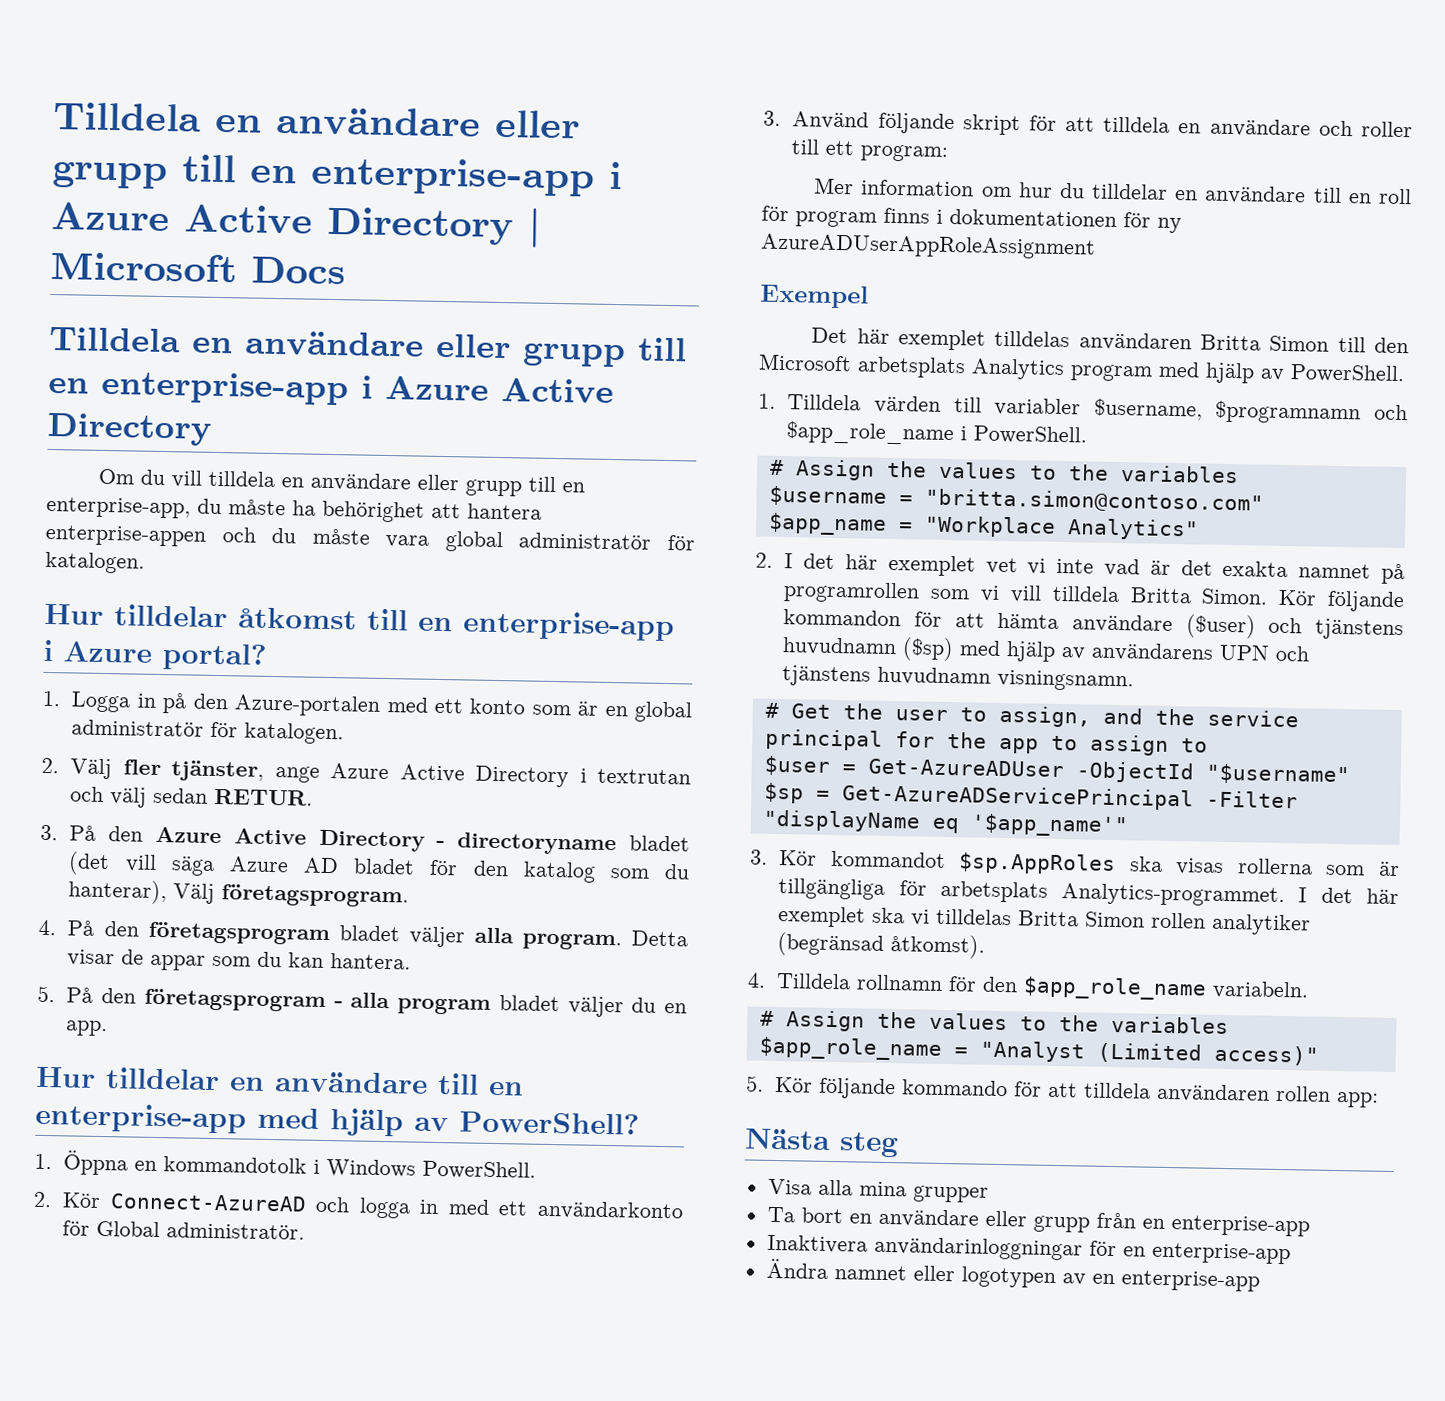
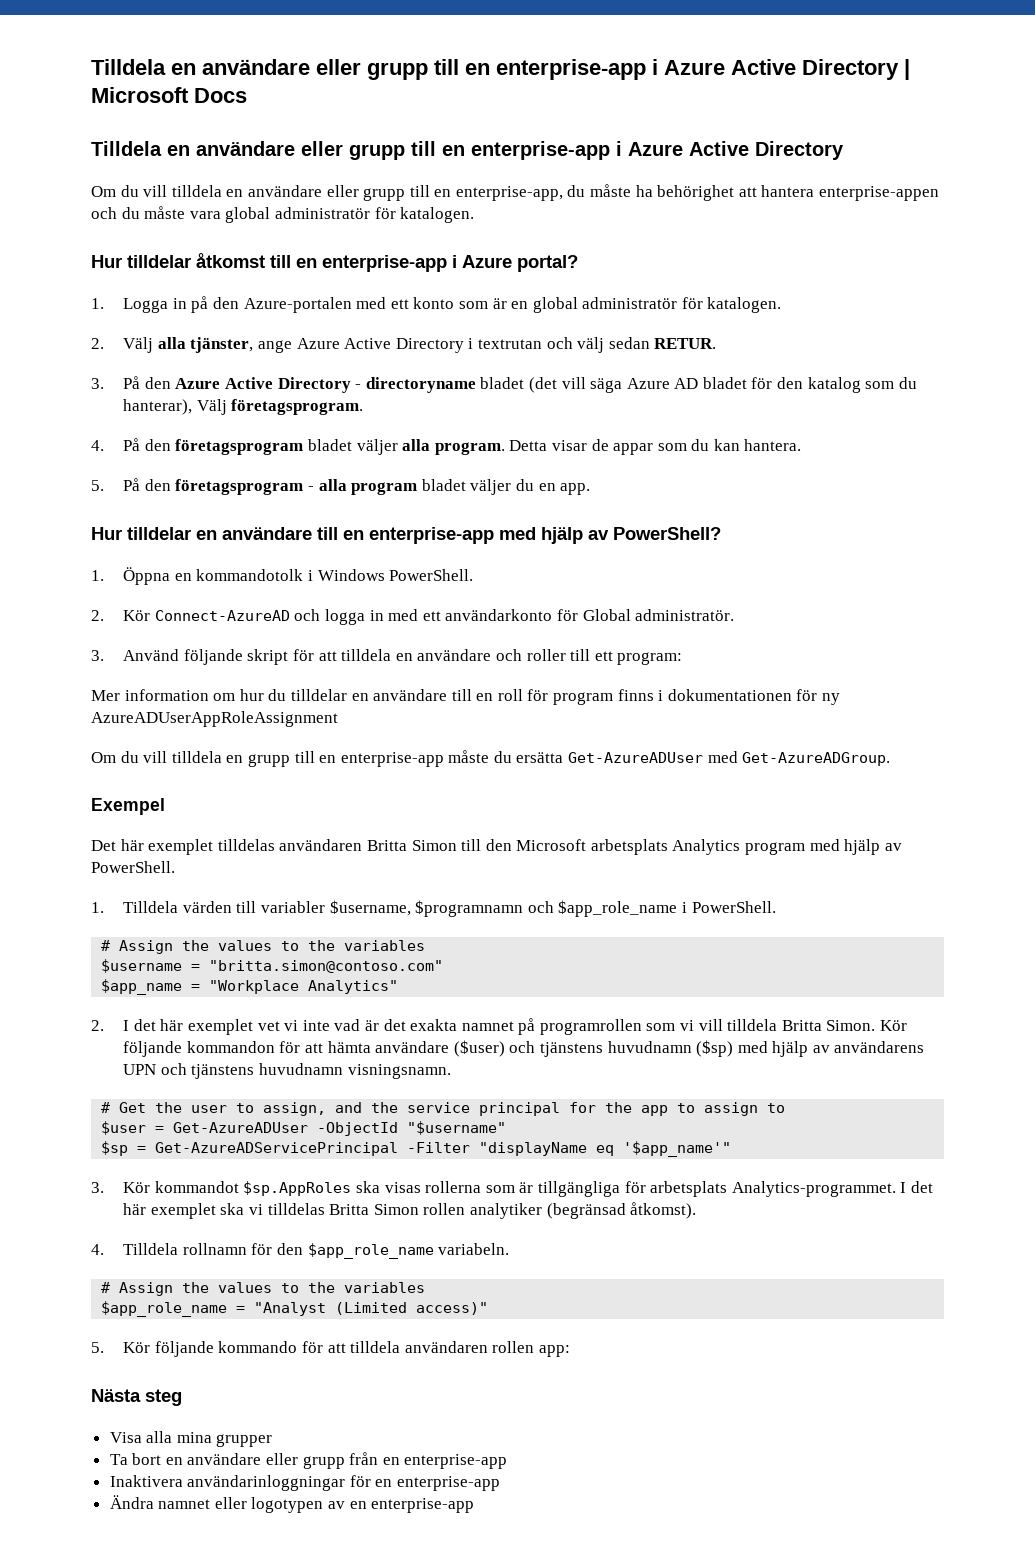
- 2. Välj fler tjänster, ange Azure Active Directory i textrutan och välj sedan RETUR.
+ 2. Välj alla tjänster, ange Azure Active Directory i textrutan och välj sedan RETUR.
+ Om du vill tilldela en grupp till en enterprise-app måste du ersätta Get-AzureADUser med Get-AzureADGroup.

